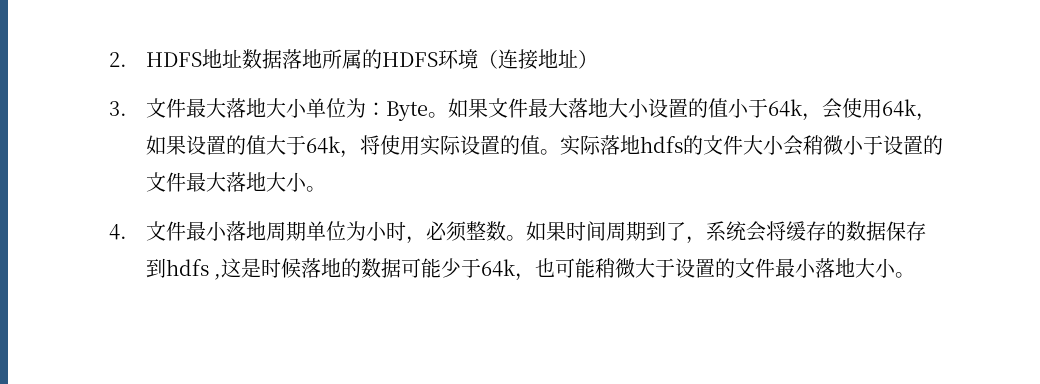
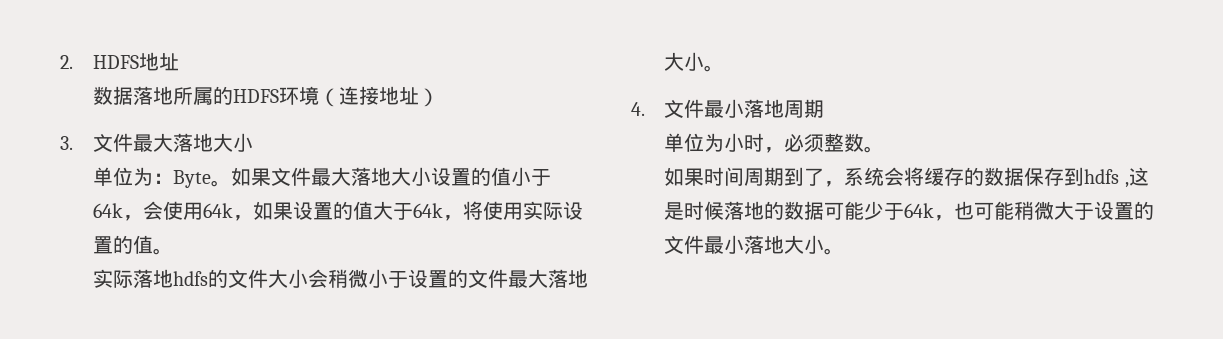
- 2. HDFS地址数据落地所属的HDFS环境（连接地址）
+ 2. HDFS地址
+ 数据落地所属的HDFS环境（连接地址）
- 3.文件最大落地大小单位为：Byte。
+ 3.文件最大落地大小
+ 单位为：Byte。
- 如果文件最大落地大小设置的值小于64k，会使用64k，如果设置的值大于64k，将使用实际设置的值。实际落地hdfs的文件大小会稍微小于设置的文件最大落地大小。
+ 如果文件最大落地大小设置的值小于64k，会使用64k，如果设置的值大于64k，将使用实际设置的值。
+ 实际落地hdfs的文件大小会稍微小于设置的文件最大落地大小。
- 4.文件最小落地周期单位为小时，必须整数。如果时间周期到了，系统会将缓存的数据保存到hdfs ,这是时候落地的数据可能少于64k，也可能稍微大于设置的文件最小落地大小。
+ 4.文件最小落地周期
+ 单位为小时，必须整数。
+ 如果时间周期到了，系统会将缓存的数据保存到hdfs ,这是时候落地的数据可能少于64k，也可能稍微大于设置的文件最小落地大小。

